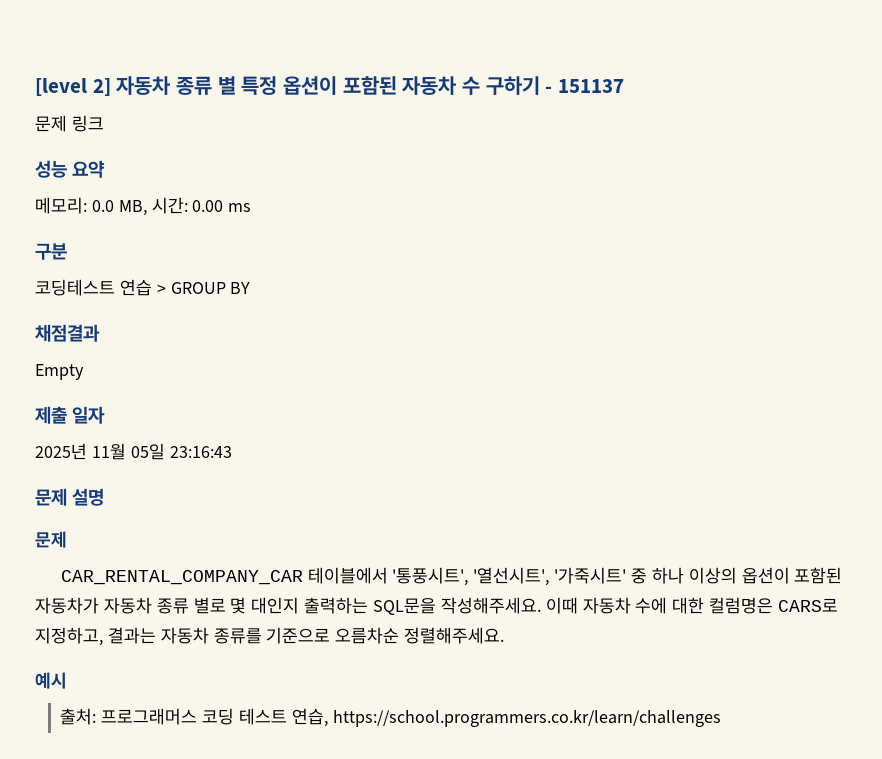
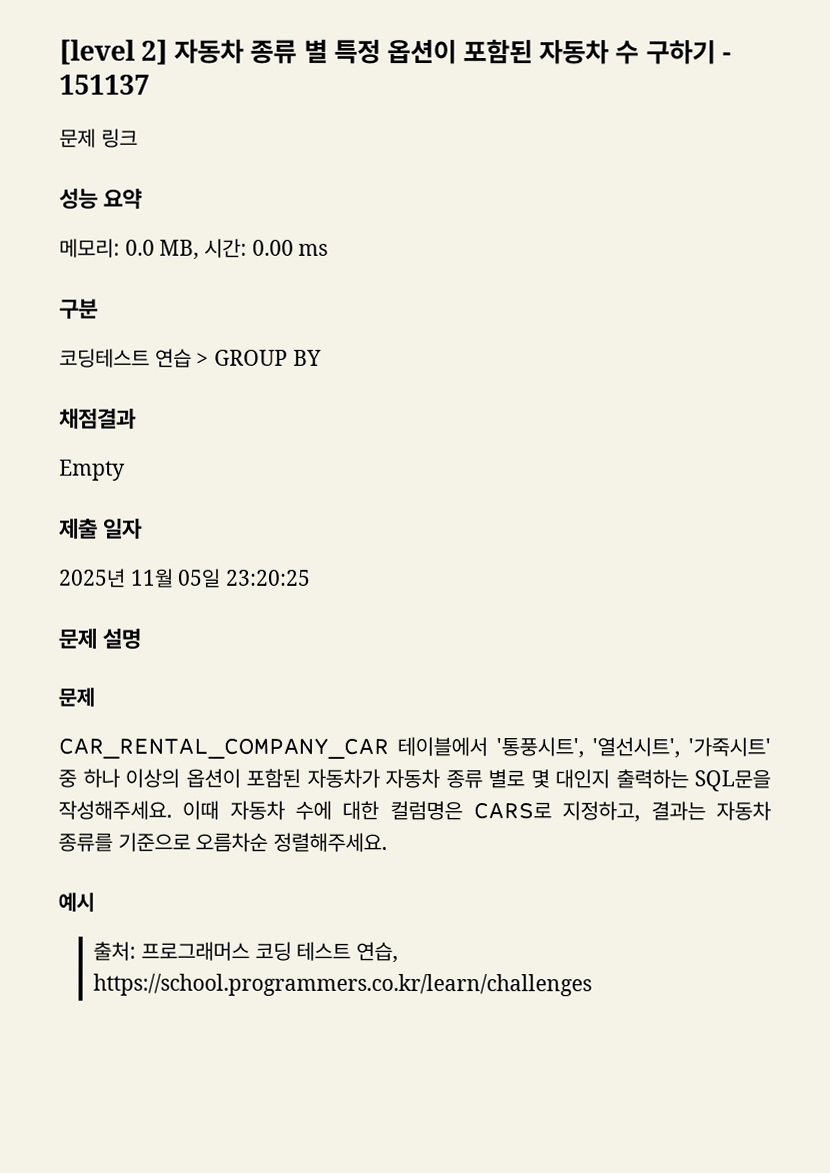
- 2025년 11월 05일 23:16:43
+ 2025년 11월 05일 23:20:25

